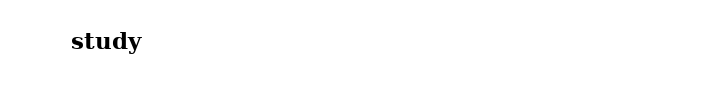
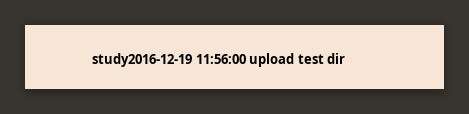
- study
+ study2016-12-19 11:56:00 upload test dir

